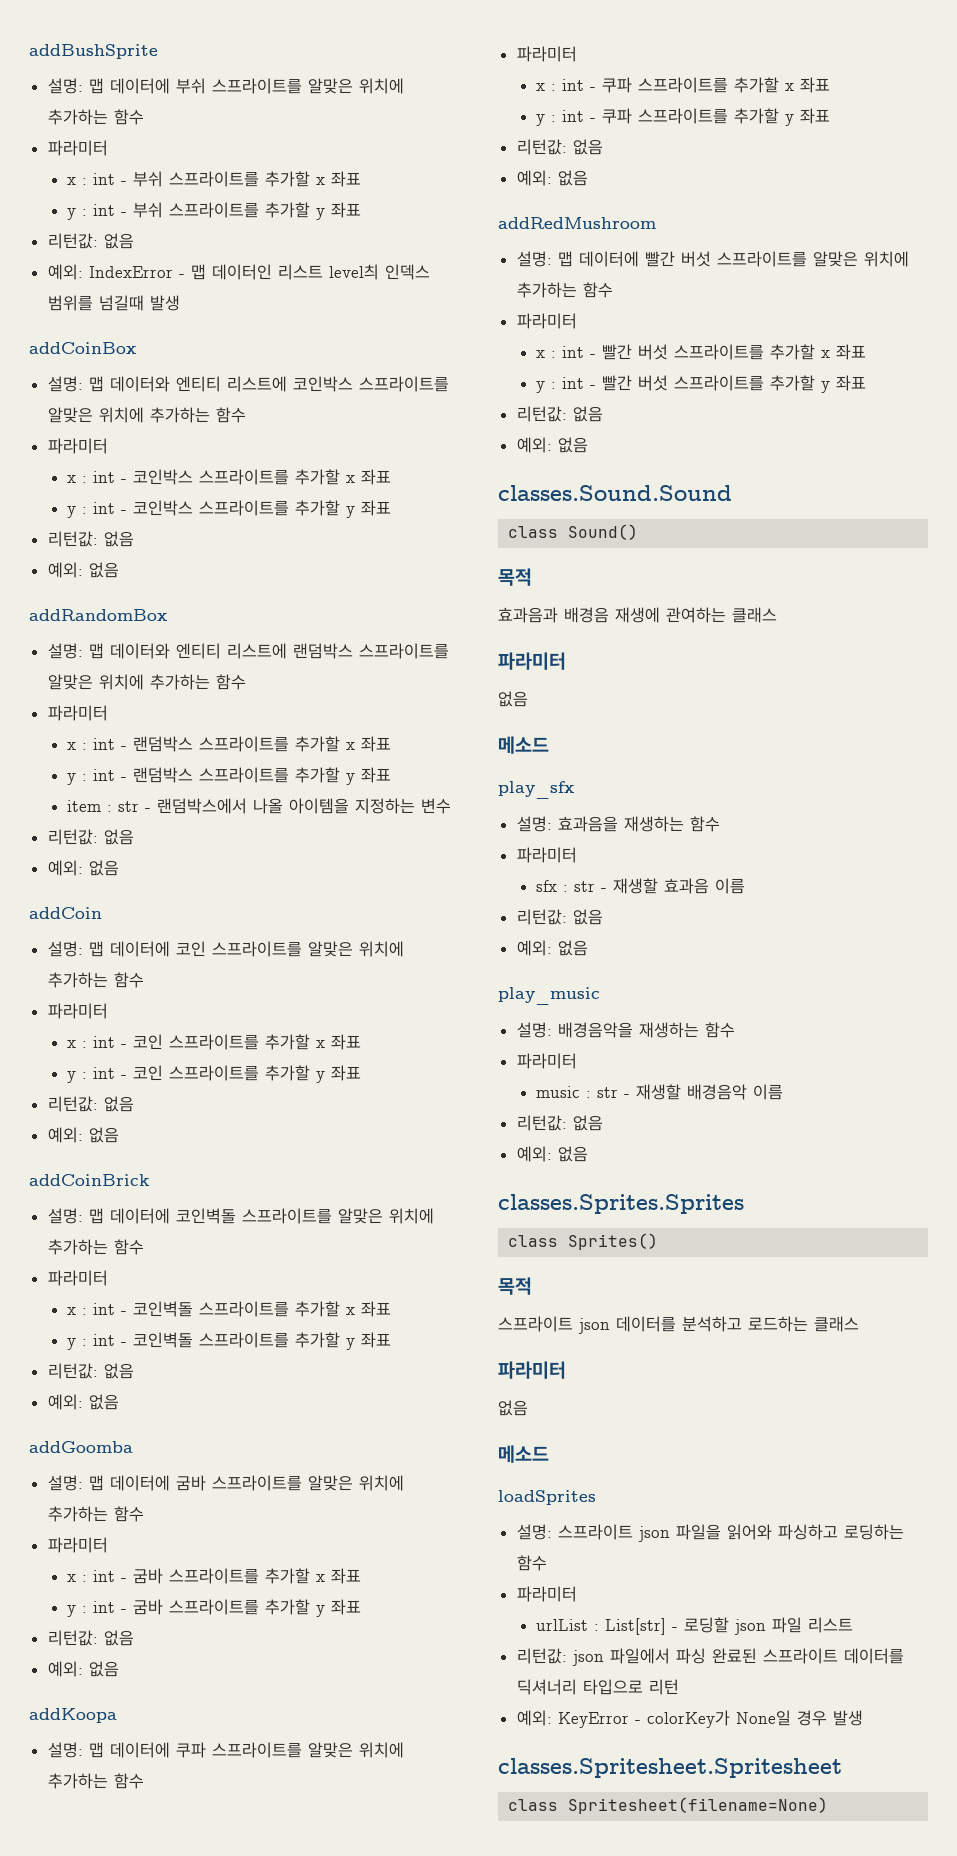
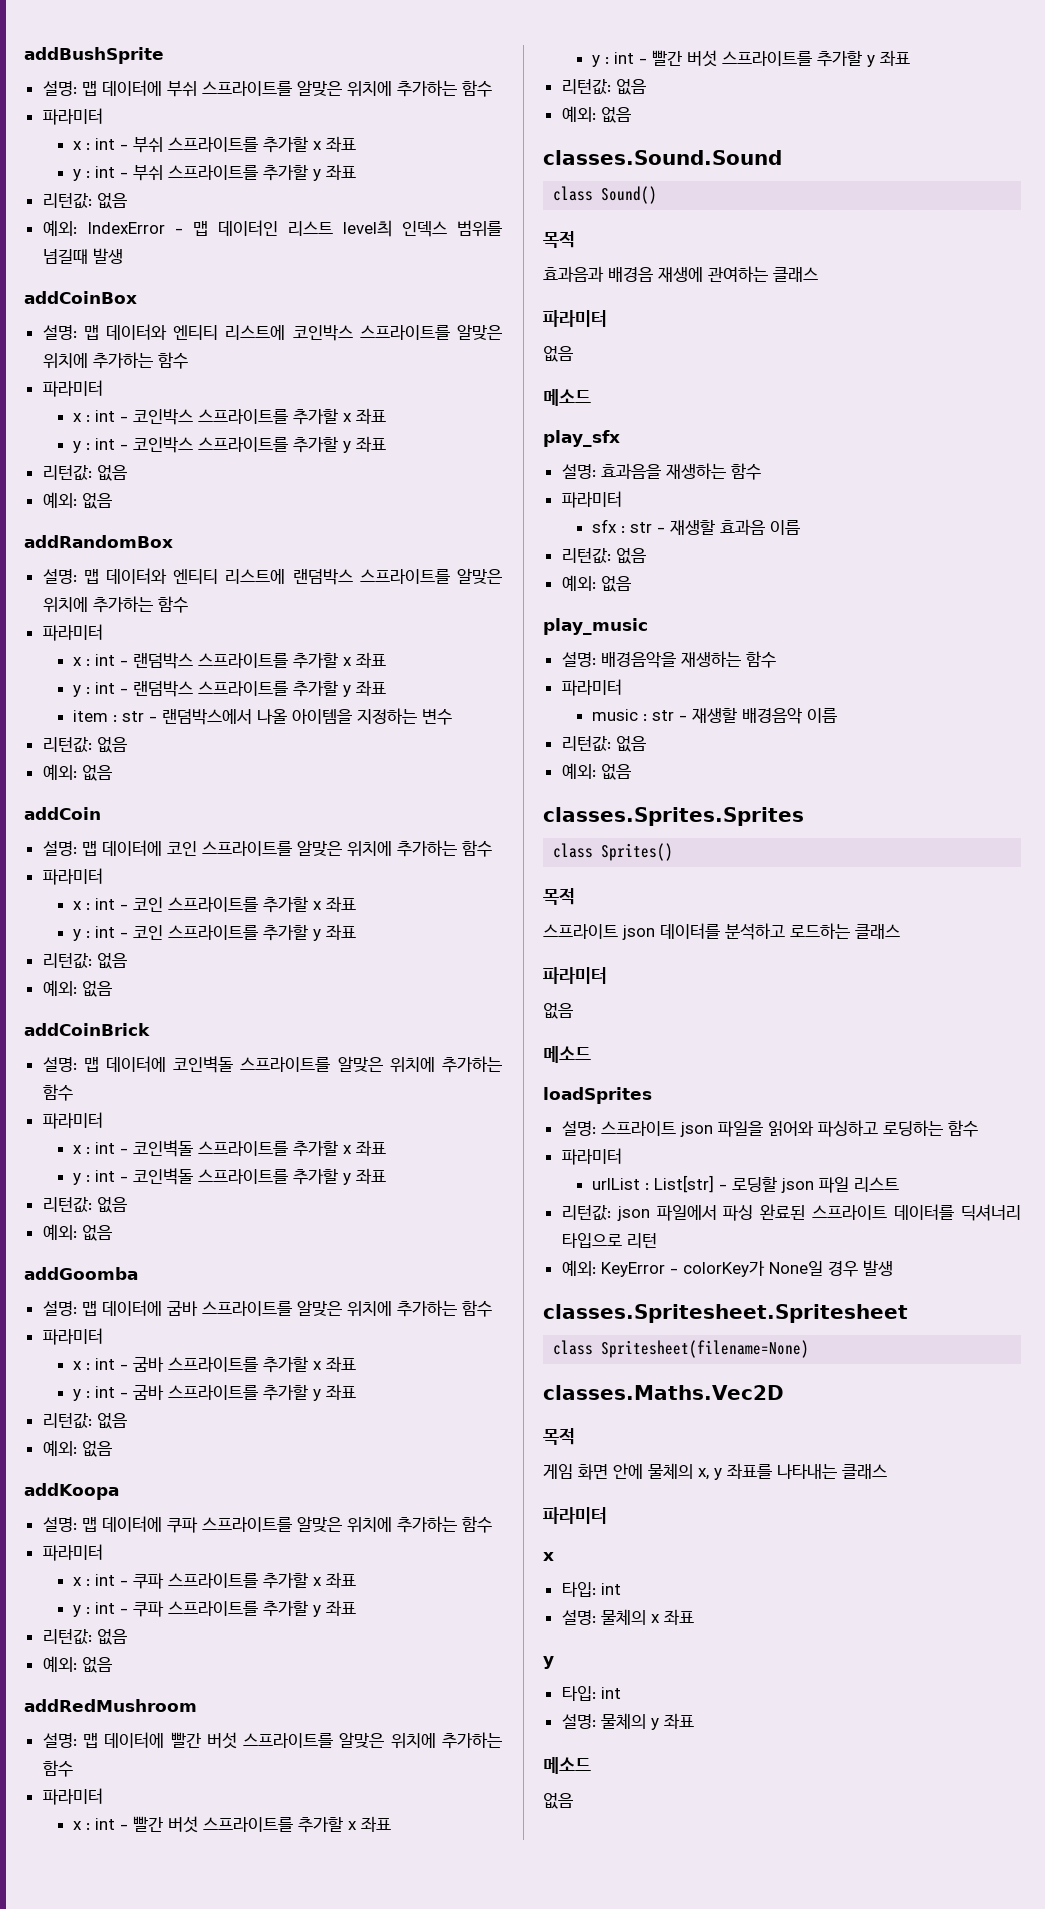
+ classes.Maths.Vec2D
+ 목적
+ 게임 화면 안에 물체의 x, y 좌표를 나타내는 클래스
+ 파라미터
+ x
+ 타입: int
+ 설명: 물체의 x 좌표
+ y
+ 타입: int
+ 설명: 물체의 y 좌표
+ 메소드
+ 없음

